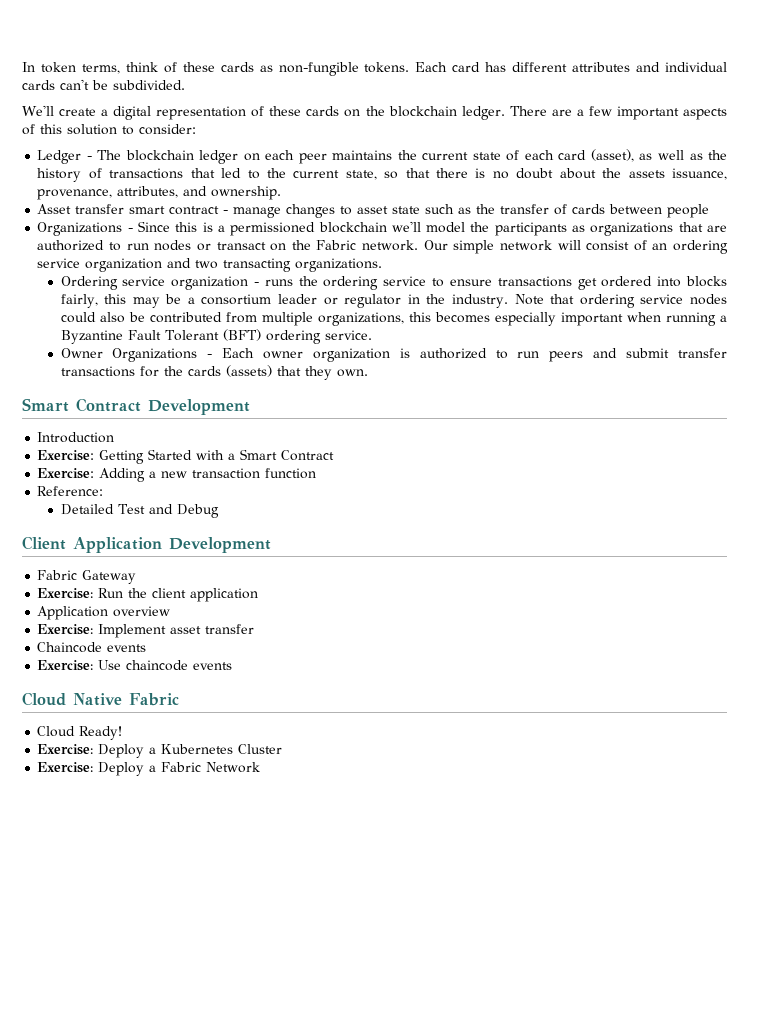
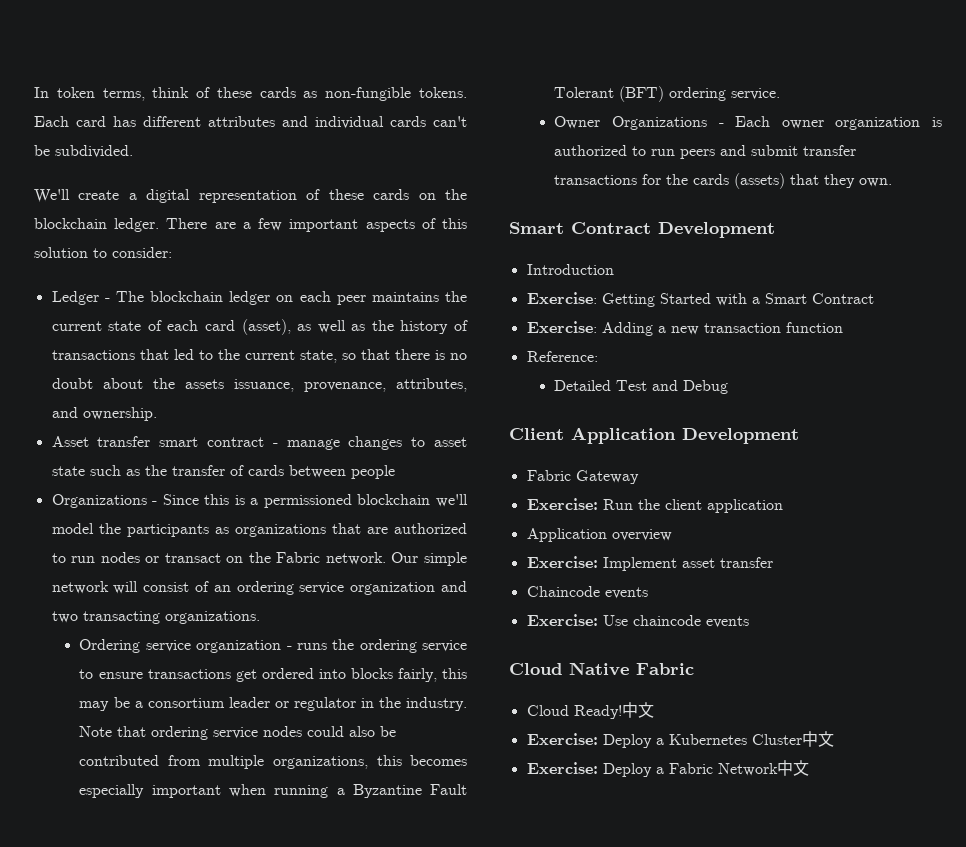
- Cloud Ready!
+ Cloud Ready!中文
- Exercise: Deploy a Kubernetes Cluster
+ Exercise: Deploy a Kubernetes Cluster中文
- Exercise: Deploy a Fabric Network
+ Exercise: Deploy a Fabric Network中文

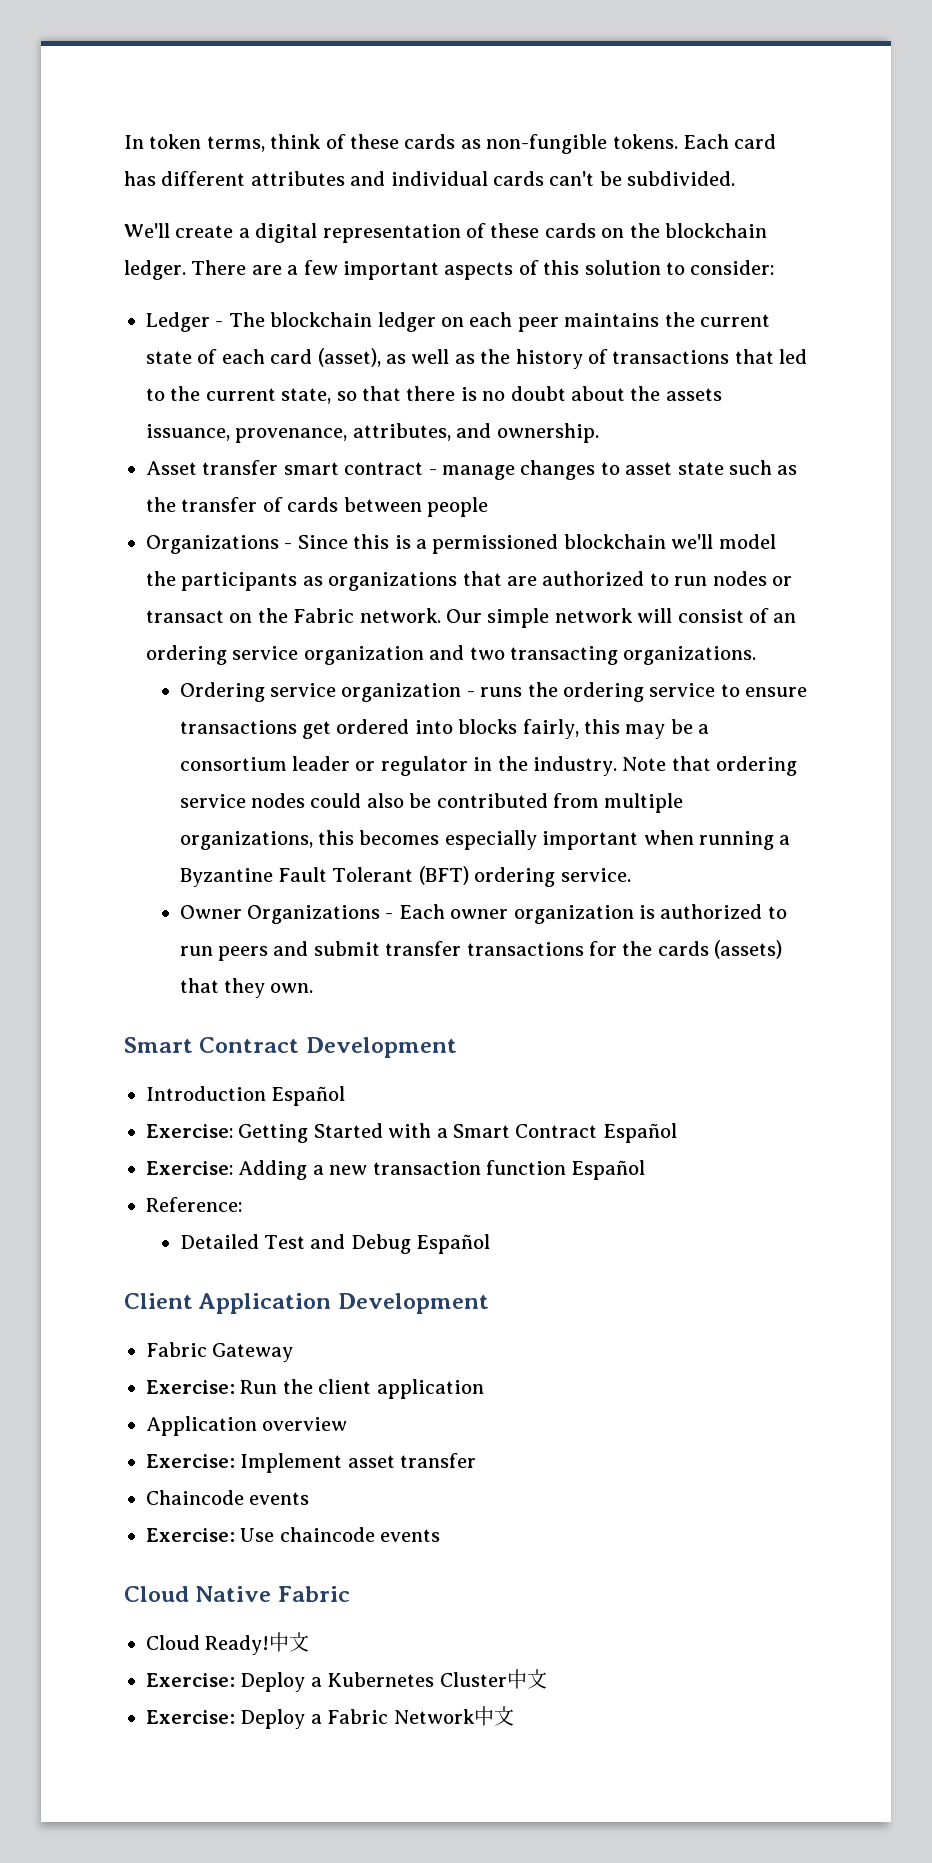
- Introduction
+ Introduction Español
- Exercise: Getting Started with a Smart Contract
+ Exercise: Getting Started with a Smart Contract Español
- Exercise: Adding a new transaction function
+ Exercise: Adding a new transaction function Español
- Detailed Test and Debug
+ Detailed Test and Debug Español

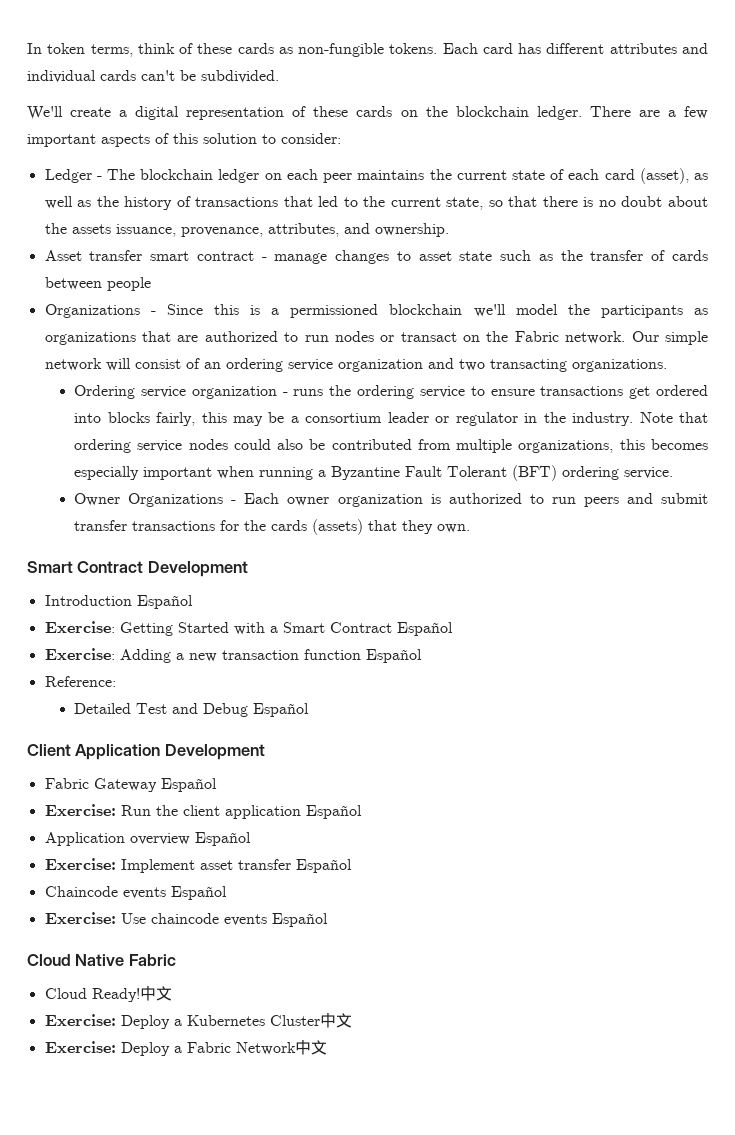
- Fabric Gateway
+ Fabric Gateway Español
- Exercise: Run the client application
+ Exercise: Run the client application Español
- Application overview
+ Application overview Español
- Exercise: Implement asset transfer
+ Exercise: Implement asset transfer Español
- Chaincode events
+ Chaincode events Español
- Exercise: Use chaincode events
+ Exercise: Use chaincode events Español

